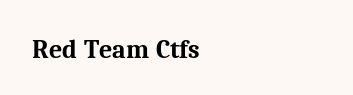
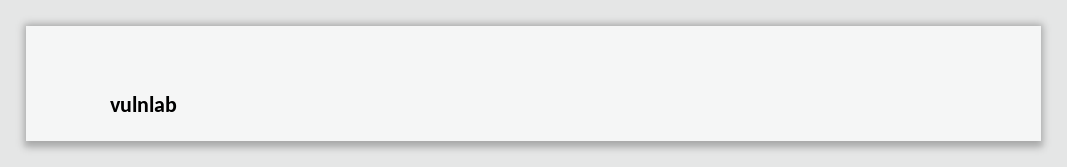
- Red Team Ctfs
+ vulnlab

